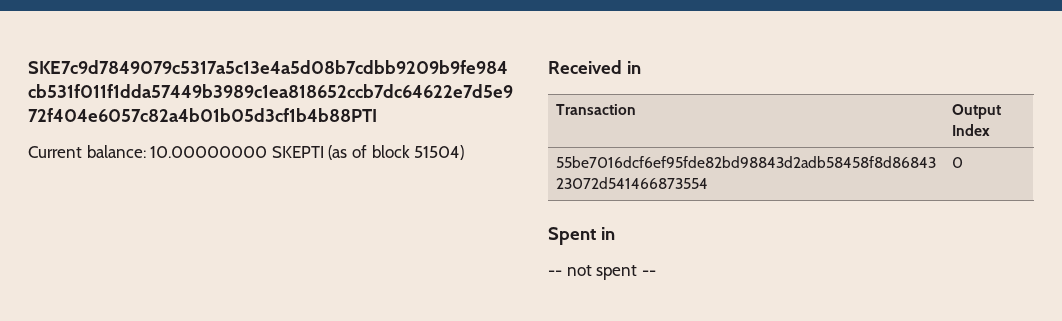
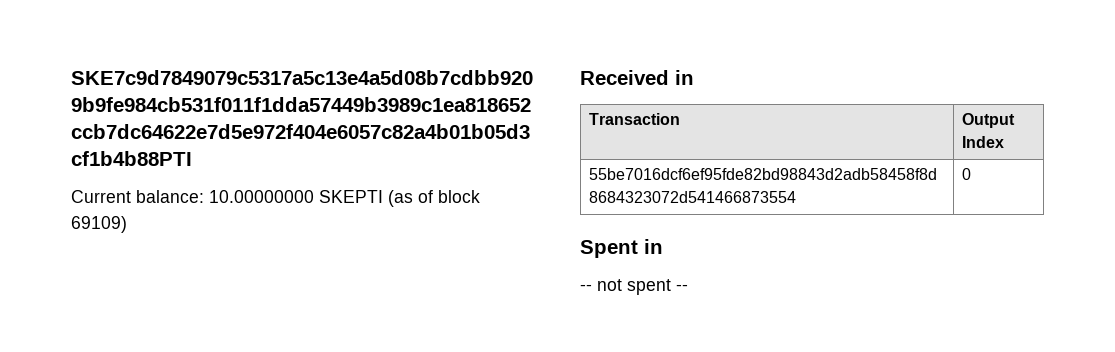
- Current balance: 10.00000000 SKEPTI (as of block 51504)
+ Current balance: 10.00000000 SKEPTI (as of block 69109)

